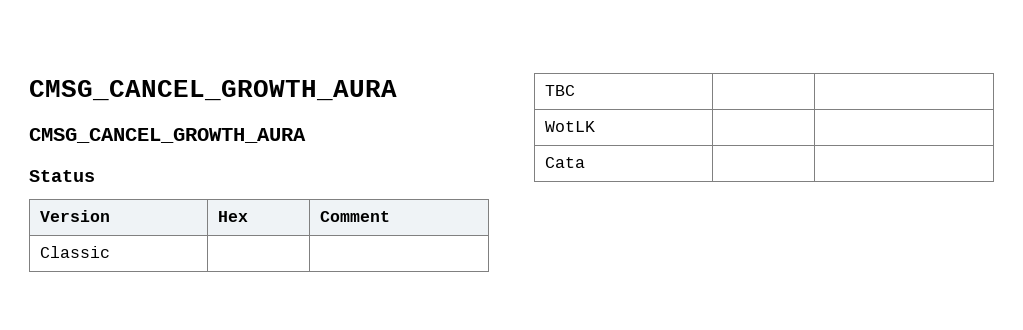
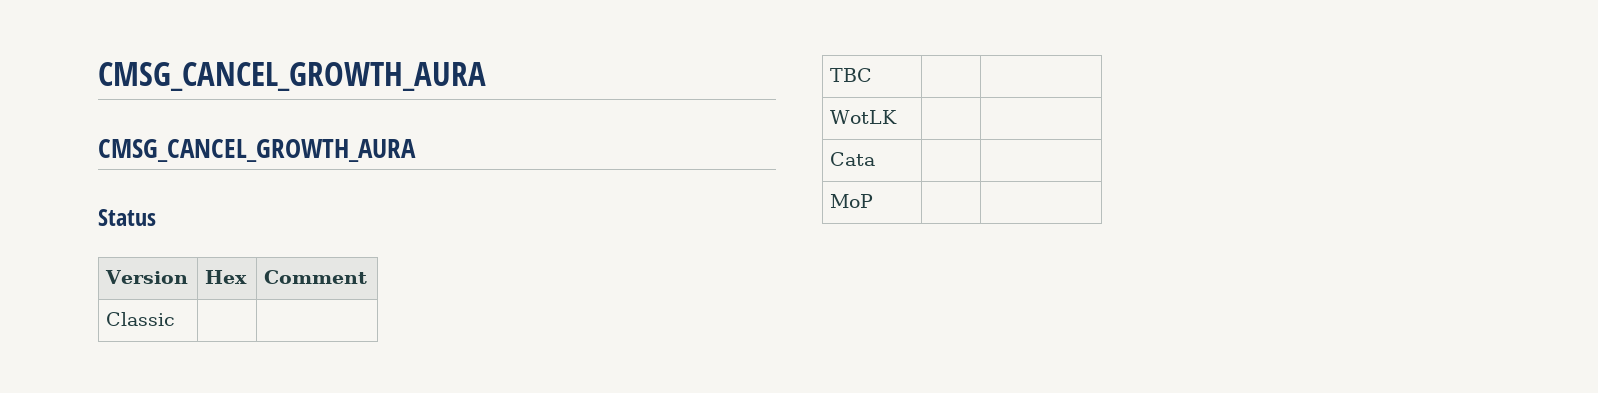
+ MoP | |

